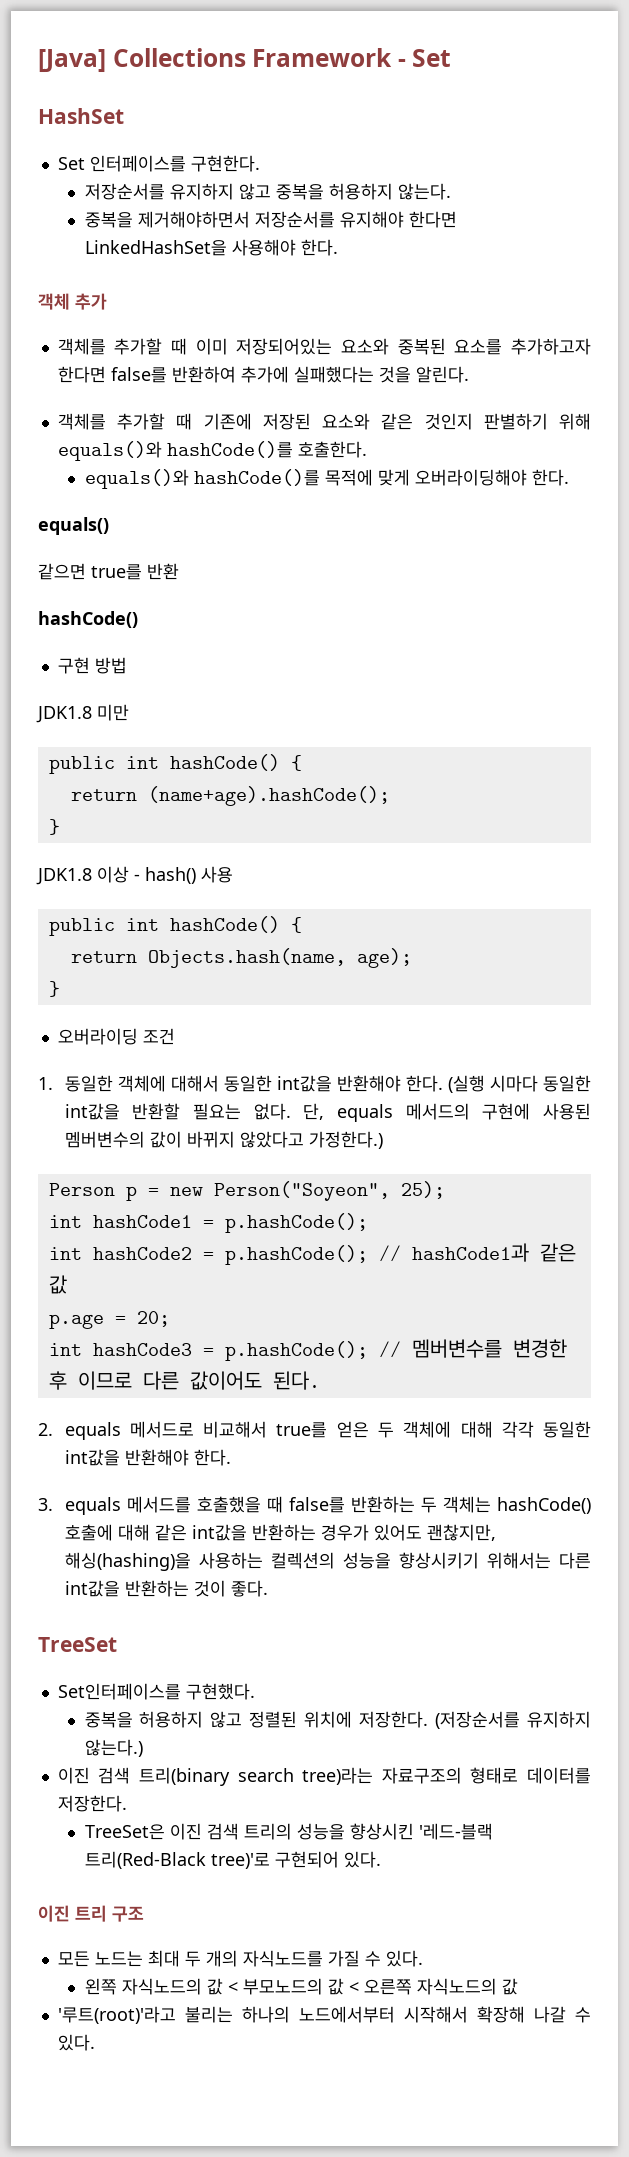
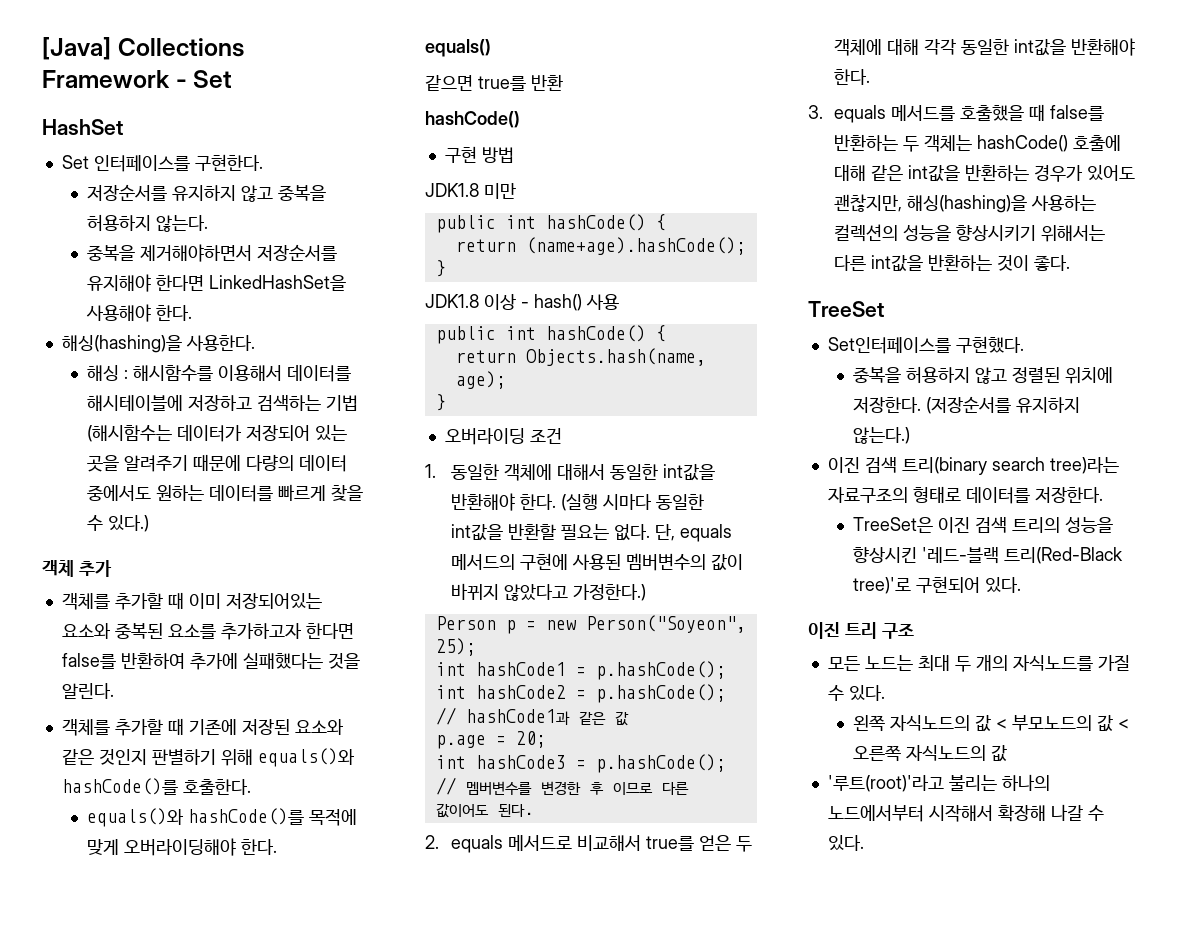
+ 해싱(hashing)을 사용한다.
+ 해싱 : 해시함수를 이용해서 데이터를 해시테이블에 저장하고 검색하는 기법 (해시함수는 데이터가 저장되어 있는 곳을 알려주기 때문에 다량의 데이터 중에서도 원하는 데이터를 빠르게 찾을 수 있다.)

